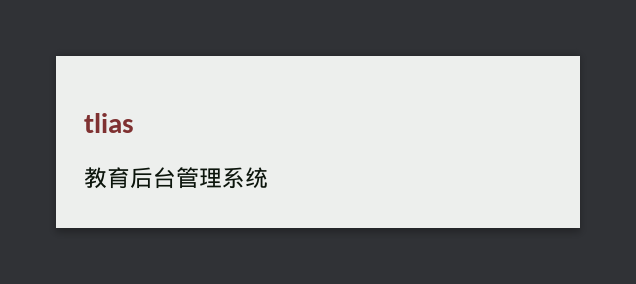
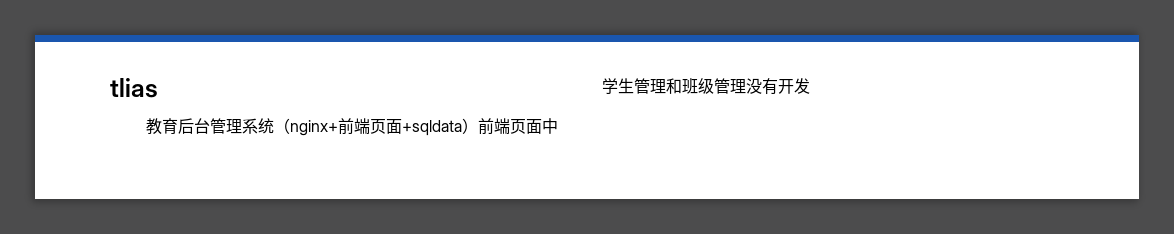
- 教育后台管理系统
+ 教育后台管理系统（nginx+前端页面+sqldata）前端页面中学生管理和班级管理没有开发

